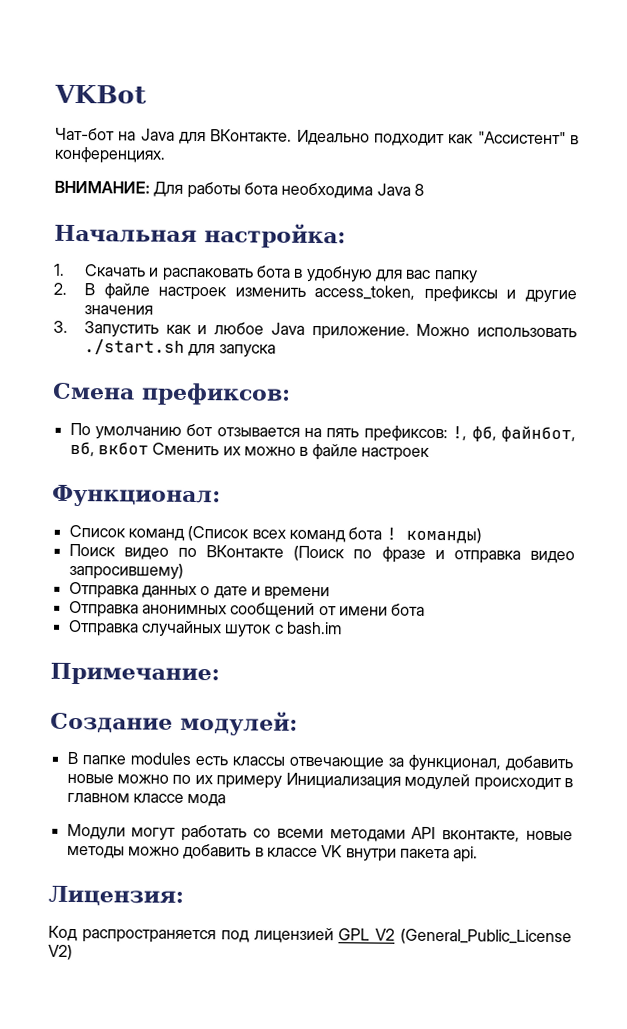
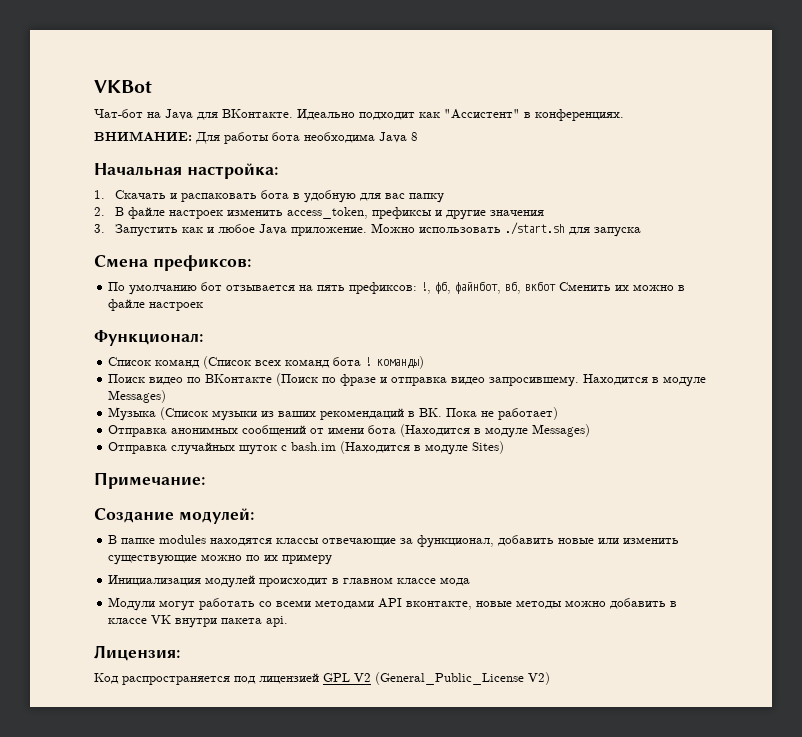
- Поиск видео по ВКонтакте (Поиск по фразе и отправка видео запросившему)
- Отправка данных о дате и времени
+ Поиск видео по ВКонтакте (Поиск по фразе и отправка видео запросившему. Находится в модуле Messages)
+ Музыка (Список музыки из ваших рекомендаций в ВК. Пока не работает)
- Отправка анонимных сообщений от имени бота
+ Отправка анонимных сообщений от имени бота (Находится в модуле Messages)
- Отправка случайных шуток с bash.im
+ Отправка случайных шуток с bash.im (Находится в модуле Sites)
- В папке modules есть классы отвечающие за функционал, добавить новые можно по их примеру Инициализация модулей происходит в главном классе мода
+ В папке modules находятся классы отвечающие за функционал, добавить новые или изменить существующие можно по их примеру
+ Инициализация модулей происходит в главном классе мода

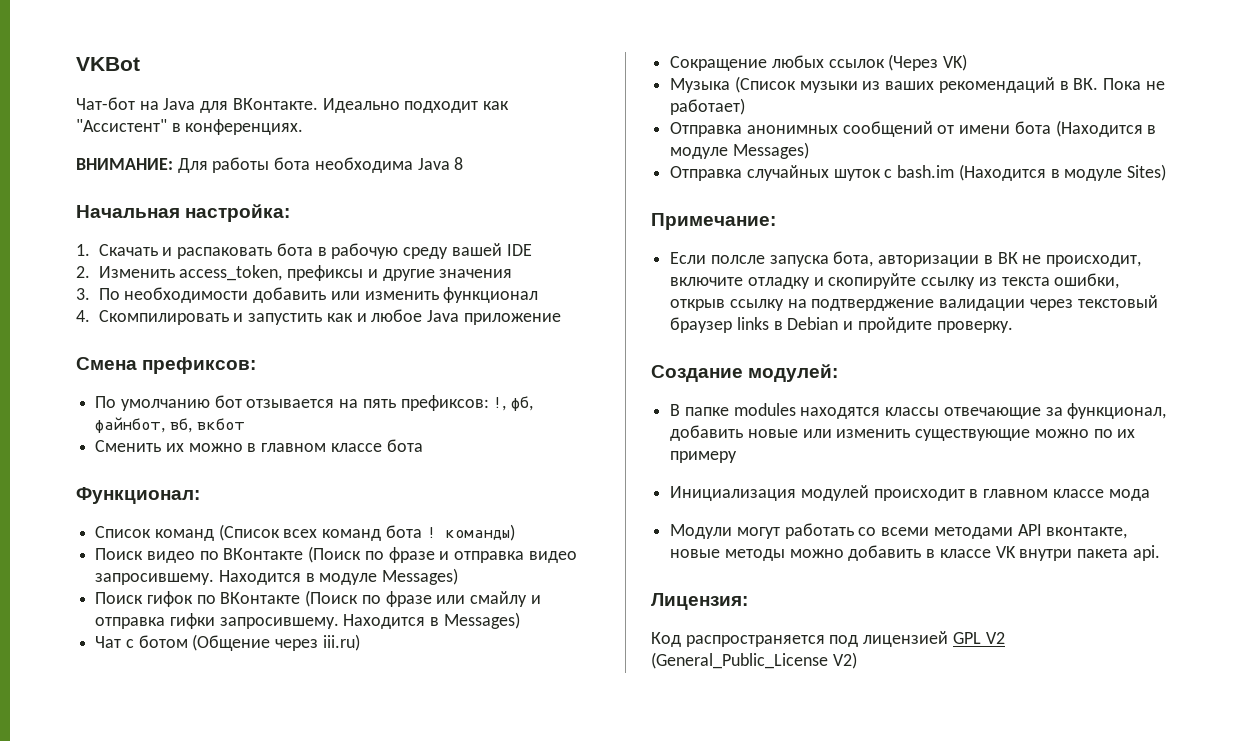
- 1. Скачать и распаковать бота в удобную для вас папку
- 2. В файле настроек изменить access_token, префиксы и другие значения
+ 1. Скачать и распаковать бота в рабочую среду вашей IDE
+ 2. Изменить access_token, префиксы и другие значения
- 3. Запустить как и любое Java приложение. Можно использовать ./start.sh для запуска
+ 3. По необходимости добавить или изменить функционал
+ 4. Скомпилировать и запустить как и любое Java приложение
- По умолчанию бот отзывается на пять префиксов: !, фб, файнбот, вб, вкбот Сменить их можно в файле настроек
+ По умолчанию бот отзывается на пять префиксов: !, фб, файнбот, вб, вкбот
+ Сменить их можно в главном классе бота
+ Поиск гифок по ВКонтакте (Поиск по фразе или смайлу и отправка гифки запросившему. Находится в Messages)
+ Чат с ботом (Общение через iii.ru)
+ Сокращение любых ссылок (Через VK)
+ Если полсле запуска бота, авторизации в ВК не происходит, включите отладку и скопируйте ссылку из текста ошибки, открыв ссылку на подтверджение валидации через текстовый браузер links в Debian и пройдите проверку.

